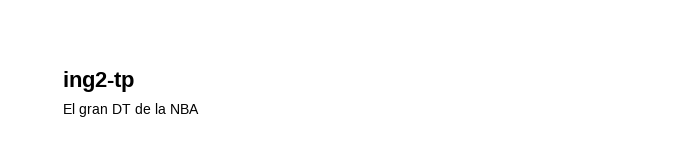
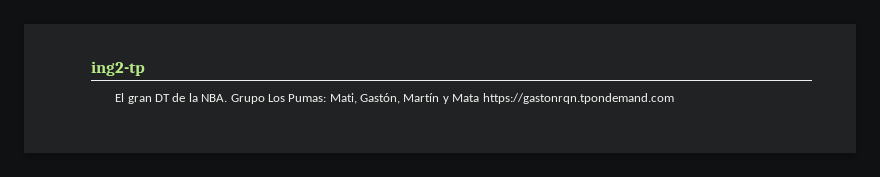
- El gran DT de la NBA
+ El gran DT de la NBA. Grupo Los Pumas: Mati, Gastón, Martín y Mata https://gastonrqn.tpondemand.com

